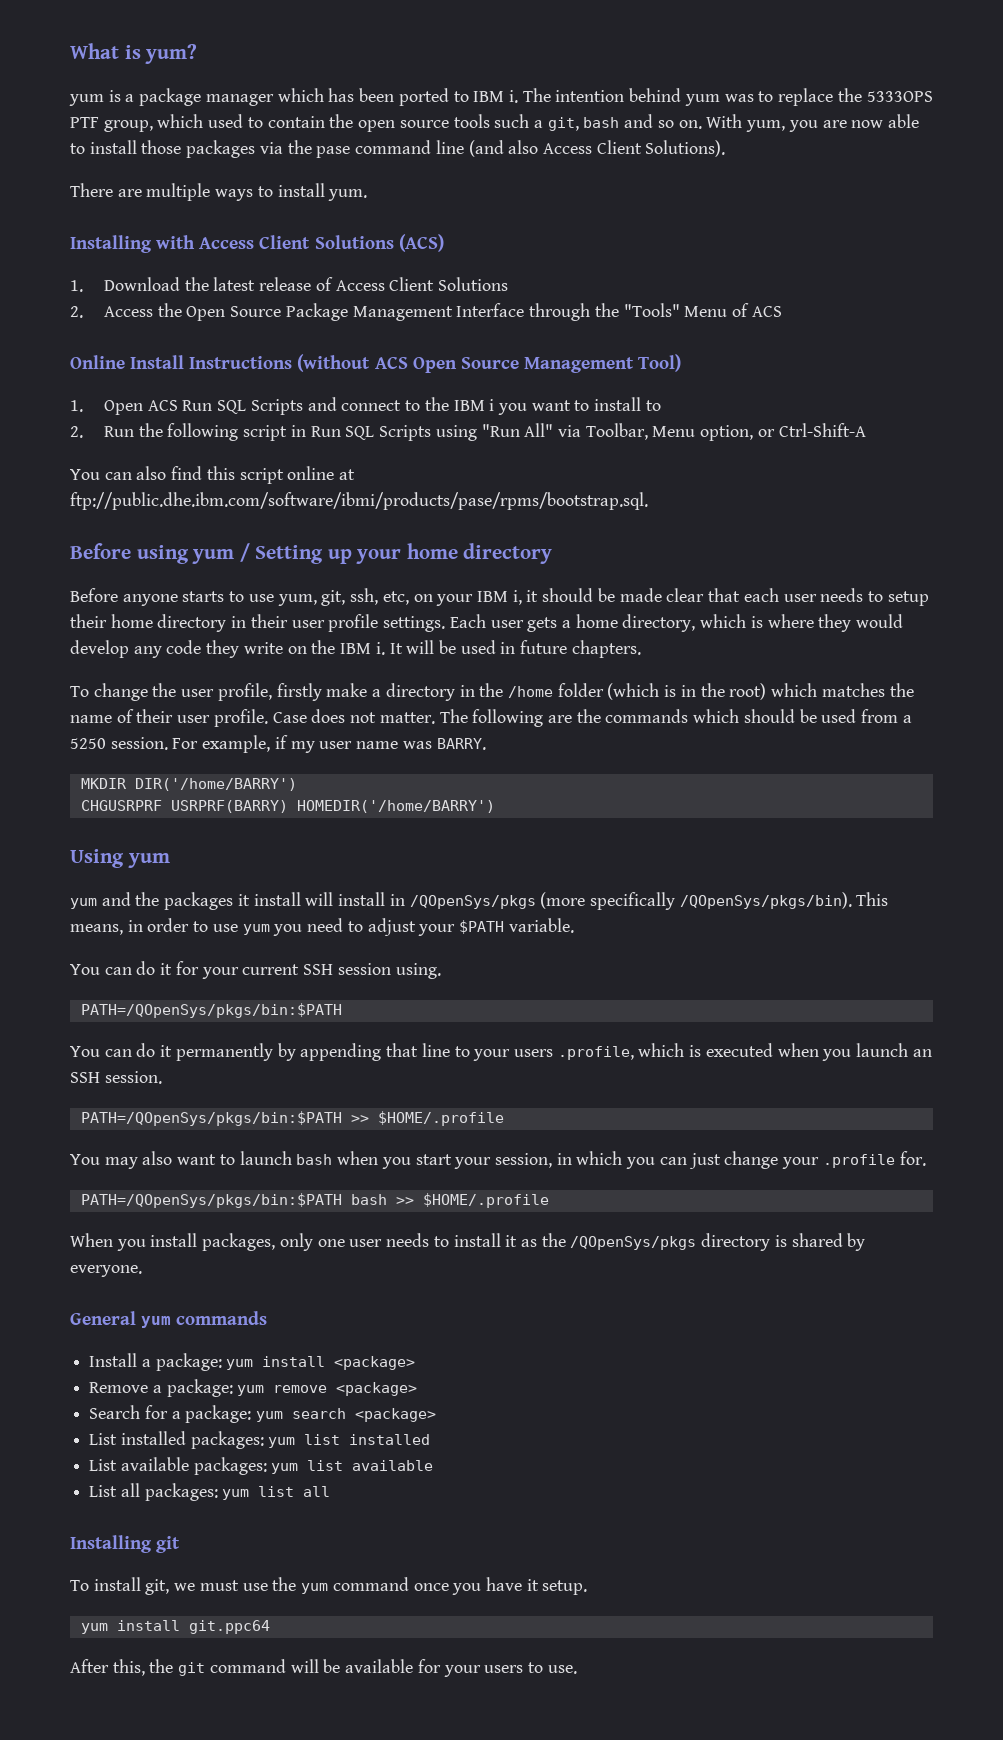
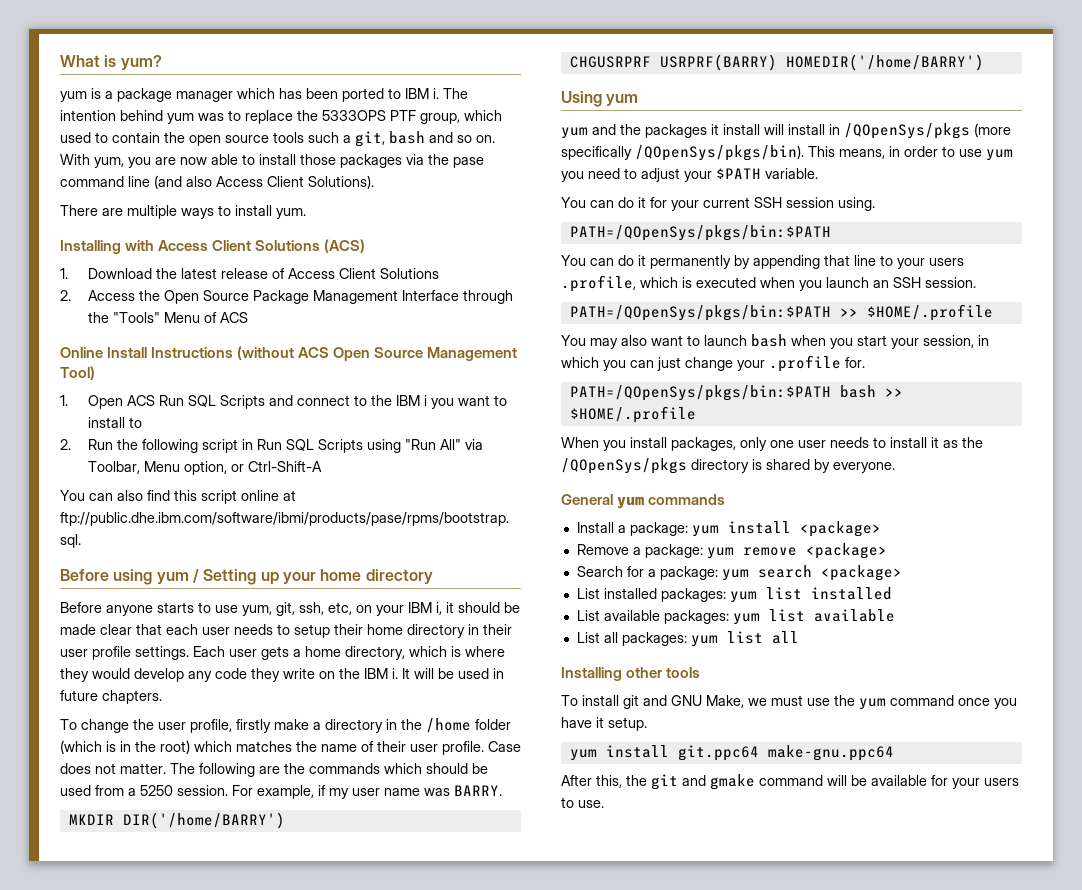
- Installing git
+ Installing other tools
- To install git, we must use the yum command once you have it setup.
+ To install git and GNU Make, we must use the yum command once you have it setup.
- yum install git.ppc64
+ yum install git.ppc64 make-gnu.ppc64
- After this, the git command will be available for your users to use.
+ After this, the git and gmake command will be available for your users to use.

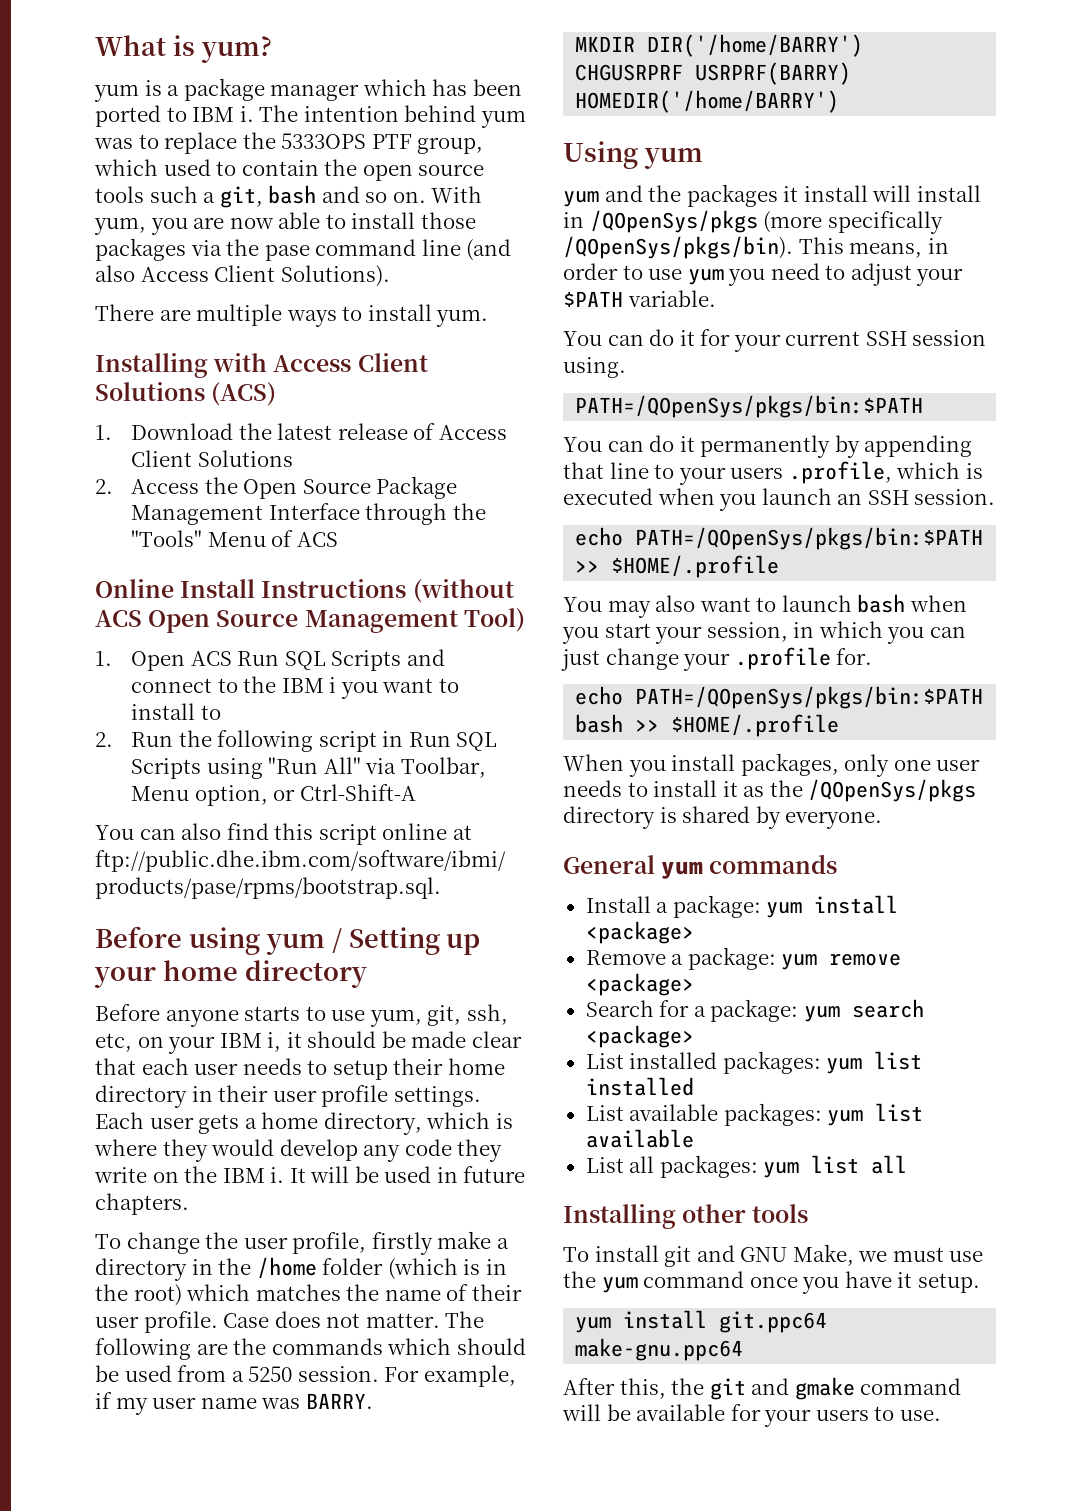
- PATH=/QOpenSys/pkgs/bin:$PATH >> $HOME/.profile
+ echo PATH=/QOpenSys/pkgs/bin:$PATH >> $HOME/.profile
- PATH=/QOpenSys/pkgs/bin:$PATH bash >> $HOME/.profile
+ echo PATH=/QOpenSys/pkgs/bin:$PATH bash >> $HOME/.profile

